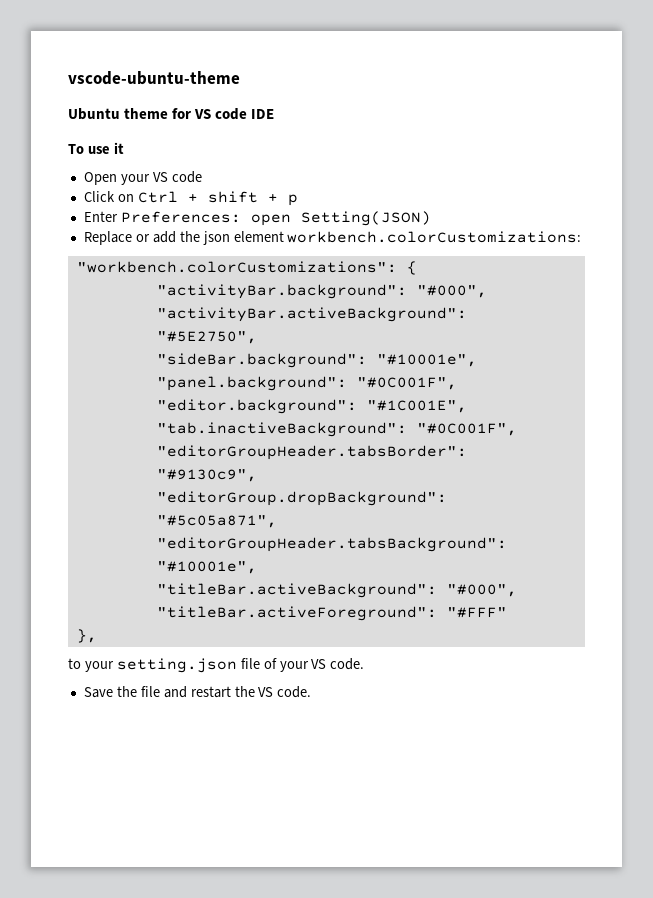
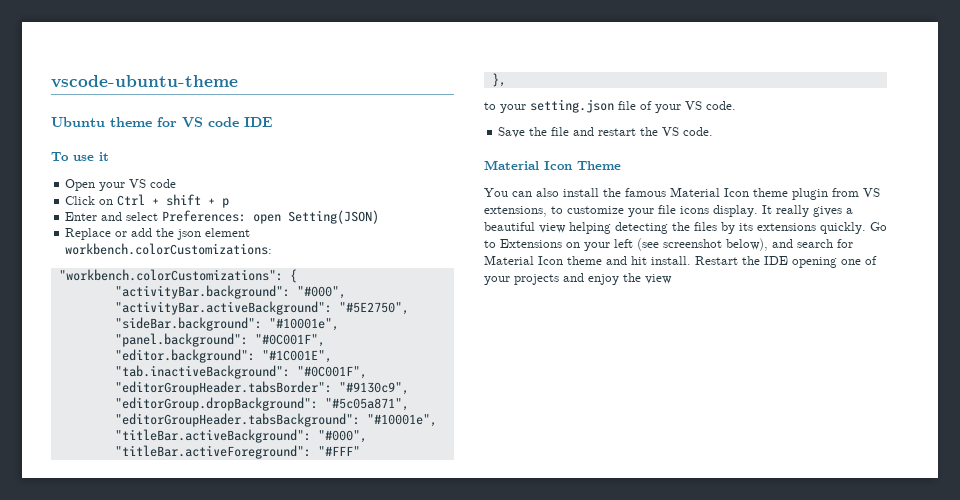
- Enter Preferences: open Setting(JSON)
+ Enter and select Preferences: open Setting(JSON)
+ Material Icon Theme
+ You can also install the famous Material Icon theme plugin from VS extensions, to customize your file icons display. It really gives a beautiful view helping detecting the files by its extensions quickly. Go to Extensions on your left (see screenshot below), and search for Material Icon theme and hit install. Restart the IDE opening one of your projects and enjoy the view

